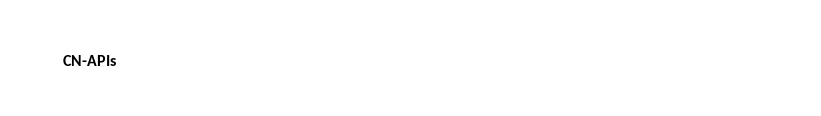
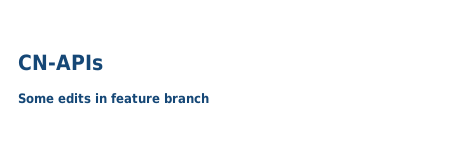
+ Some edits in feature branch

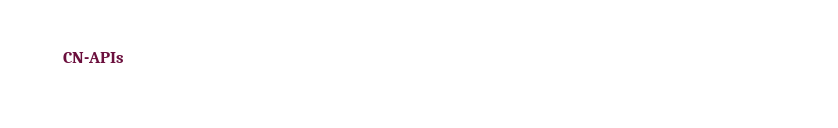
- Some edits in feature branch

